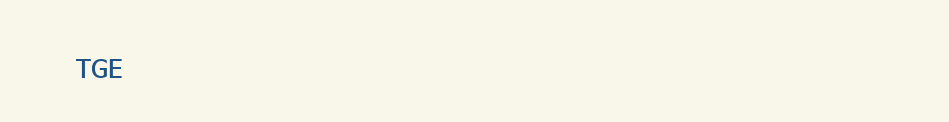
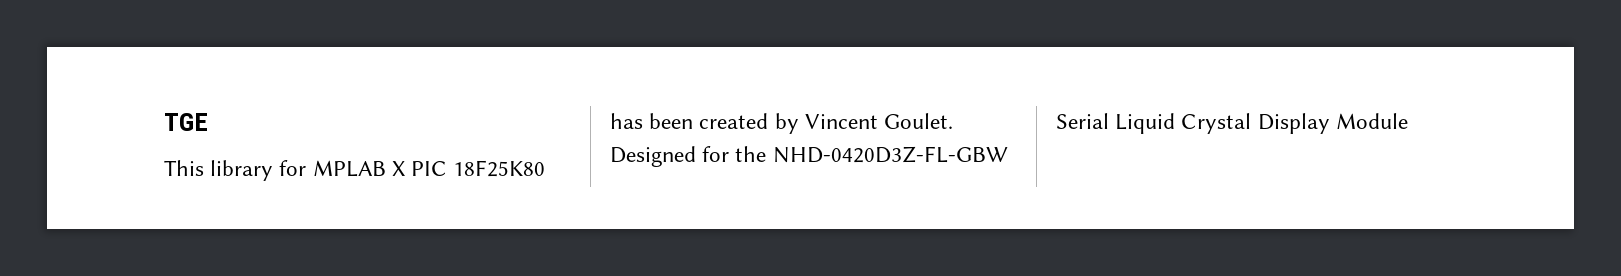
+ This library for MPLAB X PIC 18F25K80 has been created by Vincent Goulet. Designed for the NHD‐0420D3Z‐FL‐GBW Serial Liquid Crystal Display Module

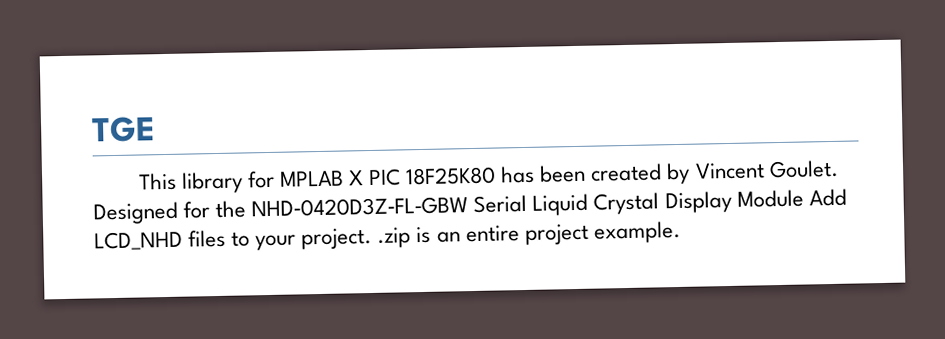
- Designed for the NHD‐0420D3Z‐FL‐GBW Serial Liquid Crystal Display Module
+ Designed for the NHD‐0420D3Z‐FL‐GBW Serial Liquid Crystal Display Module Add LCD_NHD files to your project. .zip is an entire project example.

